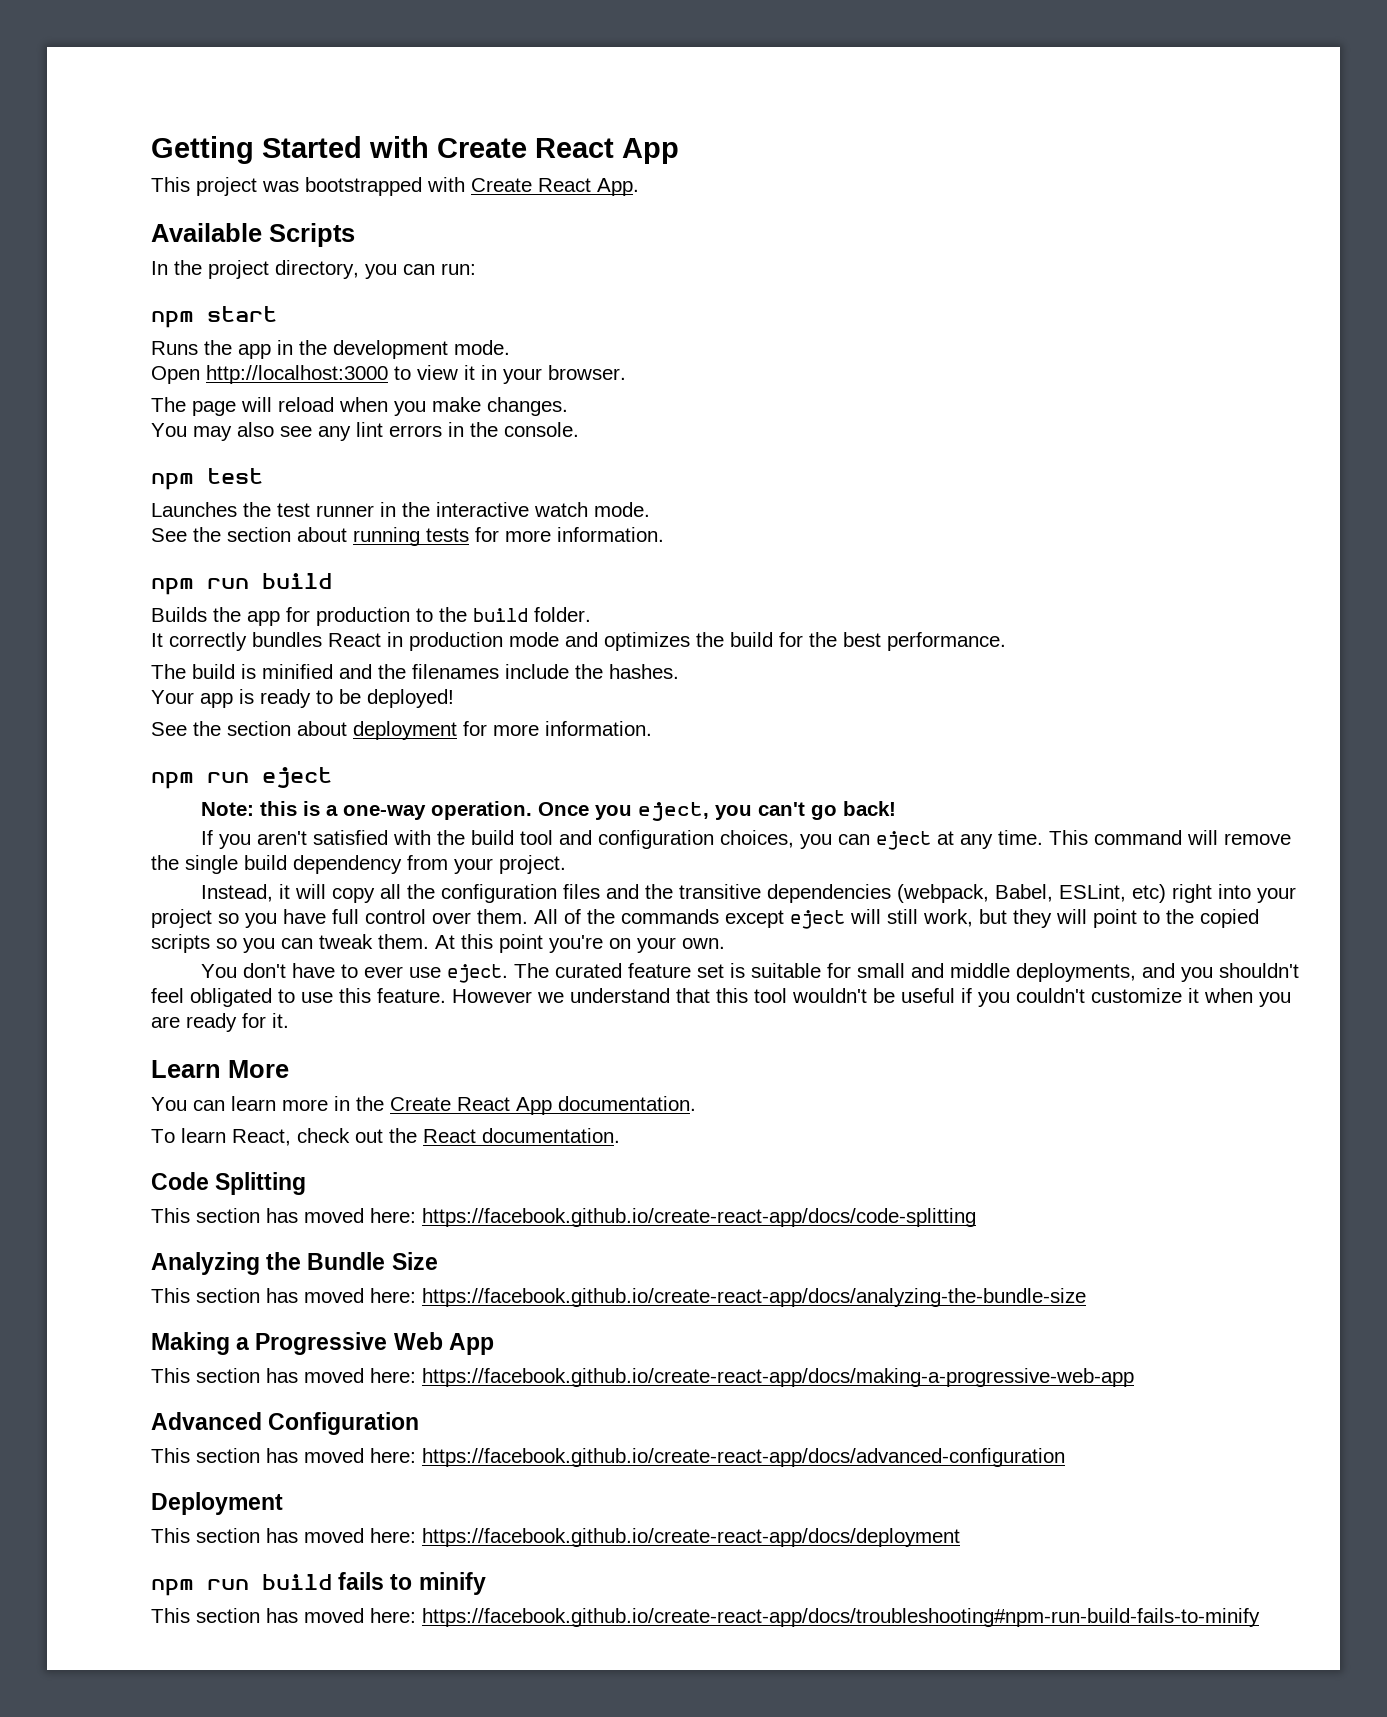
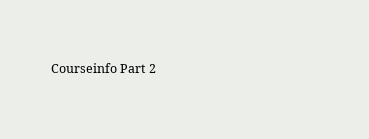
- Getting Started with Create React App
- This project was bootstrapped with Create React App.
- Available Scripts
- In the project directory, you can run:
- npm start
- Runs the app in the development mode.
- Open http://localhost:3000 to view it in your browser.
- The page will reload when you make changes.
- You may also see any lint errors in the console.
- npm test
- Launches the test runner in the interactive watch mode.
- See the section about running tests for more information.
- npm run build
- Builds the app for production to the build folder.
- It correctly bundles React in production mode and optimizes the build for the best performance.
- The build is minified and the filenames include the hashes.
- Your app is ready to be deployed!
- See the section about deployment for more information.
- npm run eject
- Note: this is a one-way operation. Once you eject, you can't go back!
- If you aren't satisfied with the build tool and configuration choices, you can eject at any time. This command will remove the single build dependency from your project.
- Instead, it will copy all the configuration files and the transitive dependencies (webpack, Babel, ESLint, etc) right into your project so you have full control over them. All of the commands except eject will still work, but they will point to the copied scripts so you can tweak them. At this point you're on your own.
- You don't have to ever use eject. The curated feature set is suitable for small and middle deployments, and you shouldn't feel obligated to use this feature. However we understand that this tool wouldn't be useful if you couldn't customize it when you are ready for it.
- Learn More
- You can learn more in the Create React App documentation.
- To learn React, check out the React documentation.
- Code Splitting
- This section has moved here: https://facebook.github.io/create-react-app/docs/code-splitting
- Analyzing the Bundle Size
- This section has moved here: https://facebook.github.io/create-react-app/docs/analyzing-the-bundle-size
- Making a Progressive Web App
- This section has moved here: https://facebook.github.io/create-react-app/docs/making-a-progressive-web-app
- Advanced Configuration
- This section has moved here: https://facebook.github.io/create-react-app/docs/advanced-configuration
- Deployment
- This section has moved here: https://facebook.github.io/create-react-app/docs/deployment
- npm run build fails to minify
- This section has moved here: https://facebook.github.io/create-react-app/docs/troubleshooting#npm-run-build-fails-to-minify
+ Courseinfo Part 2

